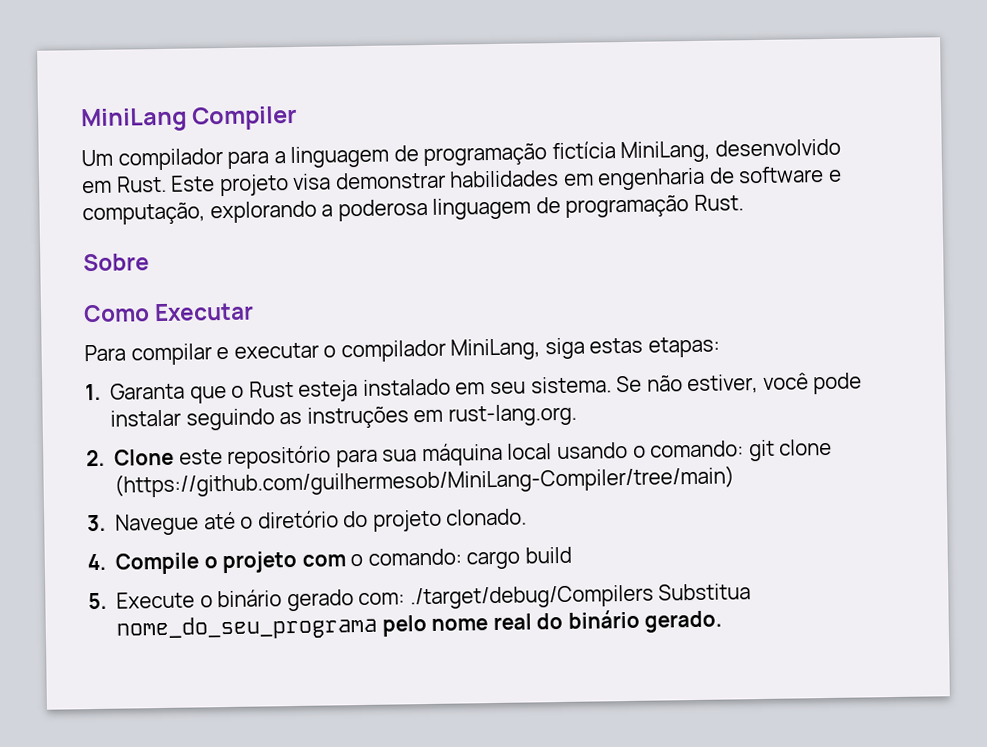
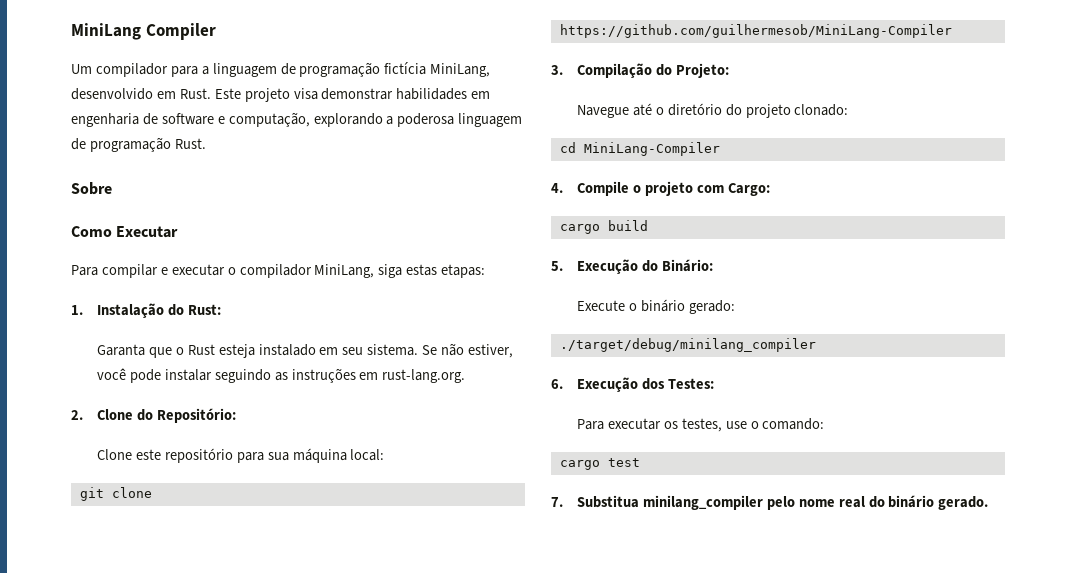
- 1. Garanta que o Rust esteja instalado em seu sistema.
+ 1. Instalação do Rust:
+ Garanta que o Rust esteja instalado em seu sistema.
- 2. Clone este repositório para sua máquina local usando o comando: git clone (https://github.com/guilhermesob/MiniLang-Compiler/tree/main)
+ 2. Clone do Repositório:
+ Clone este repositório para sua máquina local:
+ git clone https://github.com/guilhermesob/MiniLang-Compiler
- 3. Navegue até o diretório do projeto clonado.
+ 3. Compilação do Projeto:
+ Navegue até o diretório do projeto clonado:
+ cd MiniLang-Compiler
- 4. Compile o projeto com o comando: cargo build
+ 4. Compile o projeto com Cargo:
+ cargo build
- 5. Execute o binário gerado com: ./target/debug/Compilers Substitua nome_do_seu_programa pelo nome real do binário gerado.
+ 5. Execução do Binário:
+ Execute o binário gerado:
+ ./target/debug/minilang_compiler
+ 6. Execução dos Testes:
+ Para executar os testes, use o comando:
+ cargo test
+ 7. Substitua minilang_compiler pelo nome real do binário gerado.

